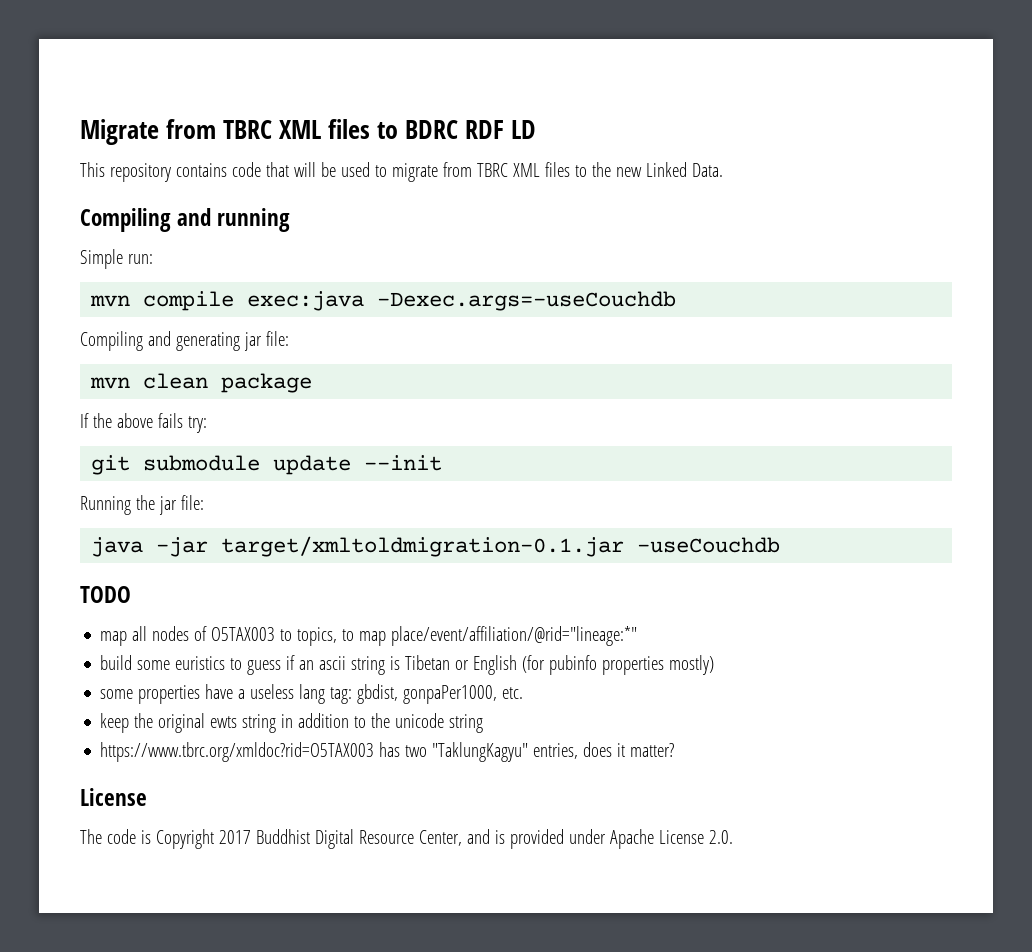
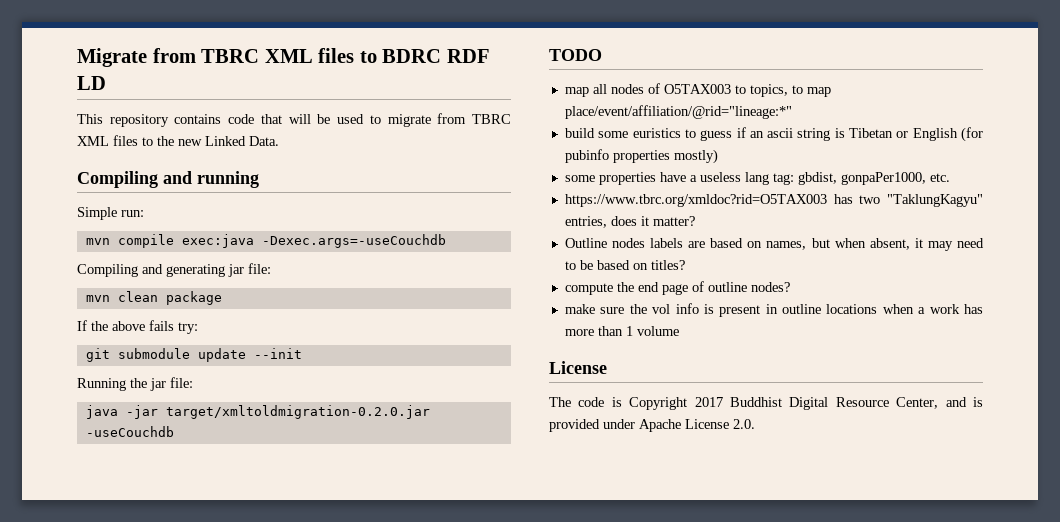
- java -jar target/xmltoldmigration-0.1.jar -useCouchdb
+ java -jar target/xmltoldmigration-0.2.0.jar -useCouchdb
- keep the original ewts string in addition to the unicode string
+ Outline nodes labels are based on names, but when absent, it may need to be based on titles?
+ compute the end page of outline nodes?
+ make sure the vol info is present in outline locations when a work has more than 1 volume

